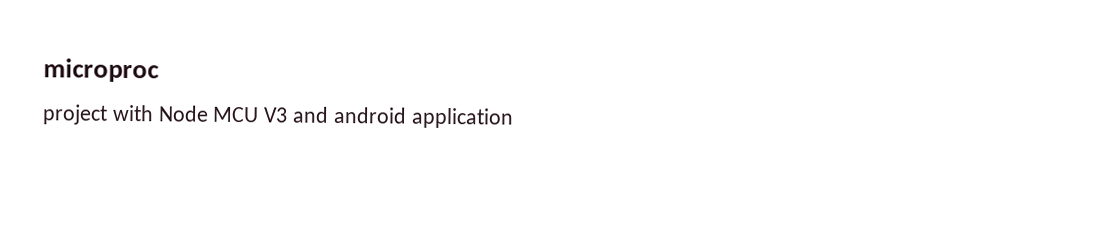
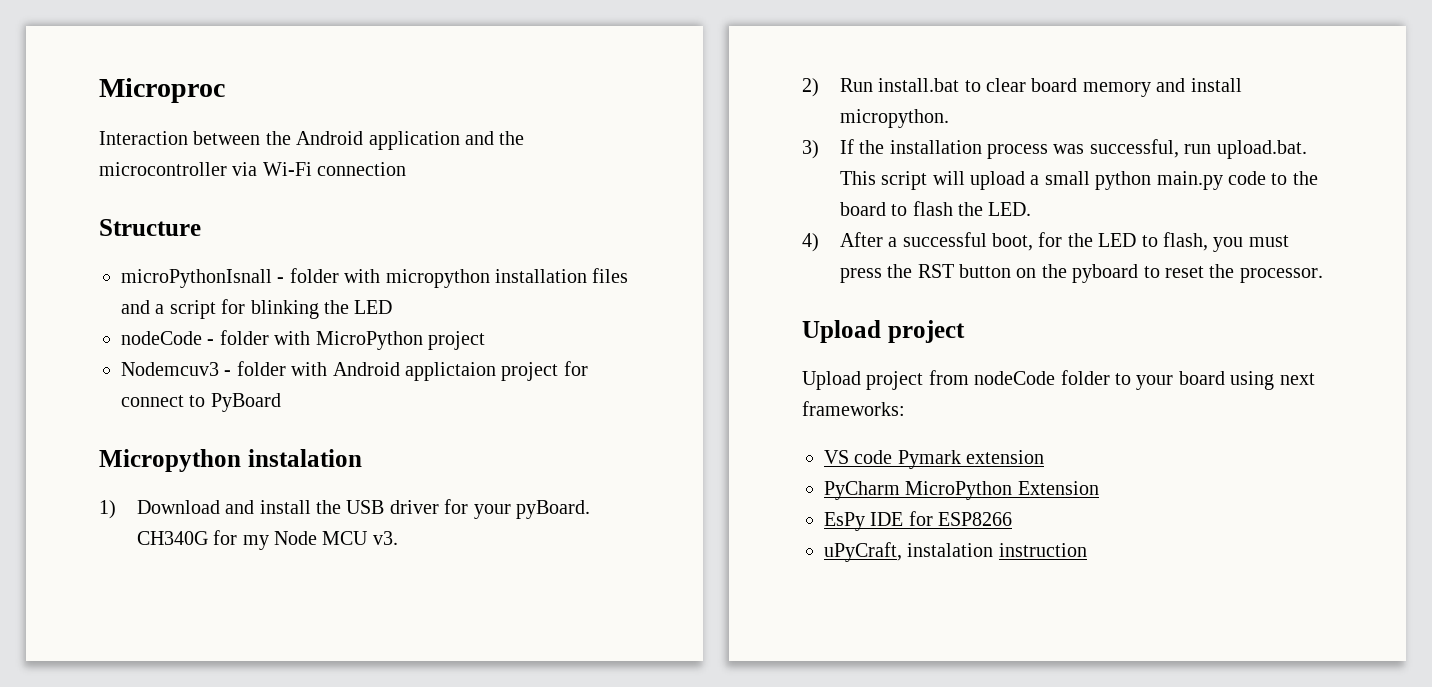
- microproc
- project with Node MCU V3 and android application
+ Microproc
+ Interaction between the Android application and the microcontroller via Wi-Fi connection
+ Structure
+ microPythonIsnall - folder with micropython installation files and a script for blinking the LED
+ nodeCode - folder with MicroPython project
+ Nodemcuv3 - folder with Android applictaion project for connect to PyBoard
+ Micropython instalation
+ 1) Download and install the USB driver for your pyBoard. CH340G for my Node MCU v3.
+ 2) Run install.bat to clear board memory and install micropython.
+ 3) If the installation process was successful, run upload.bat. This script will upload a small python main.py code to the board to flash the LED.
+ 4) After a successful boot, for the LED to flash, you must press the RST button on the pyboard to reset the processor.
+ Upload project
+ Upload project from nodeCode folder to your board using next frameworks:
+ VS code Pymark extension
+ PyCharm MicroPython Extension
+ EsPy IDE for ESP8266
+ uPyCraft, instalation instruction

